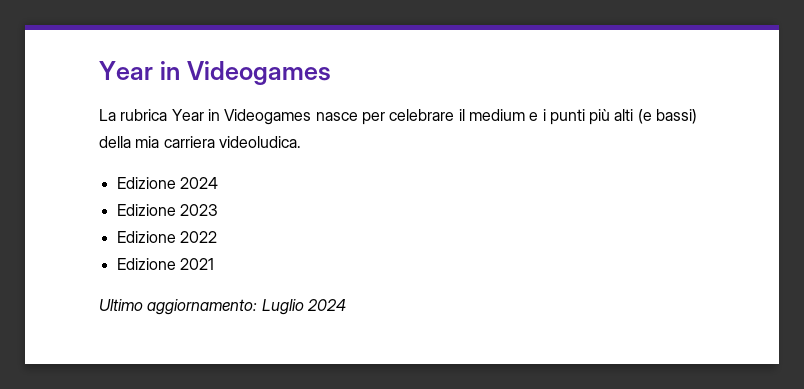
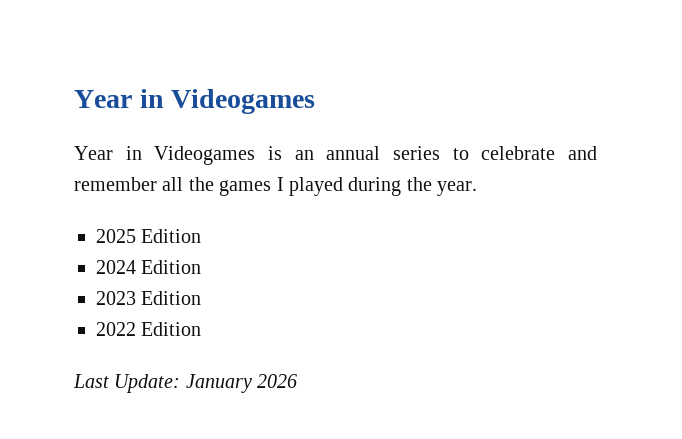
- La rubrica Year in Videogames nasce per celebrare il medium e i punti più alti (e bassi) della mia carriera videoludica.
- Edizione 2024
- Edizione 2023
- Edizione 2022
- Edizione 2021
- Ultimo aggiornamento: Luglio 2024
+ Year in Videogames is an annual series to celebrate and remember all the games I played during the year.
+ 2025 Edition
+ 2024 Edition
+ 2023 Edition
+ 2022 Edition
+ Last Update: January 2026

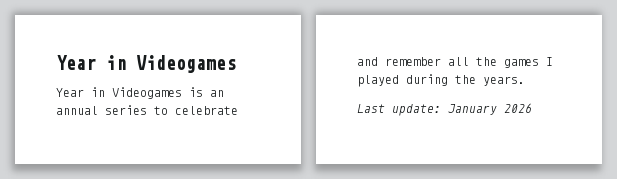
- Year in Videogames is an annual series to celebrate and remember all the games I played during the year.
- 2025 Edition
- 2024 Edition
- 2023 Edition
- 2022 Edition
+ Year in Videogames is an annual series to celebrate and remember all the games I played during the years.
- Last Update: January 2026
+ Last update: January 2026

